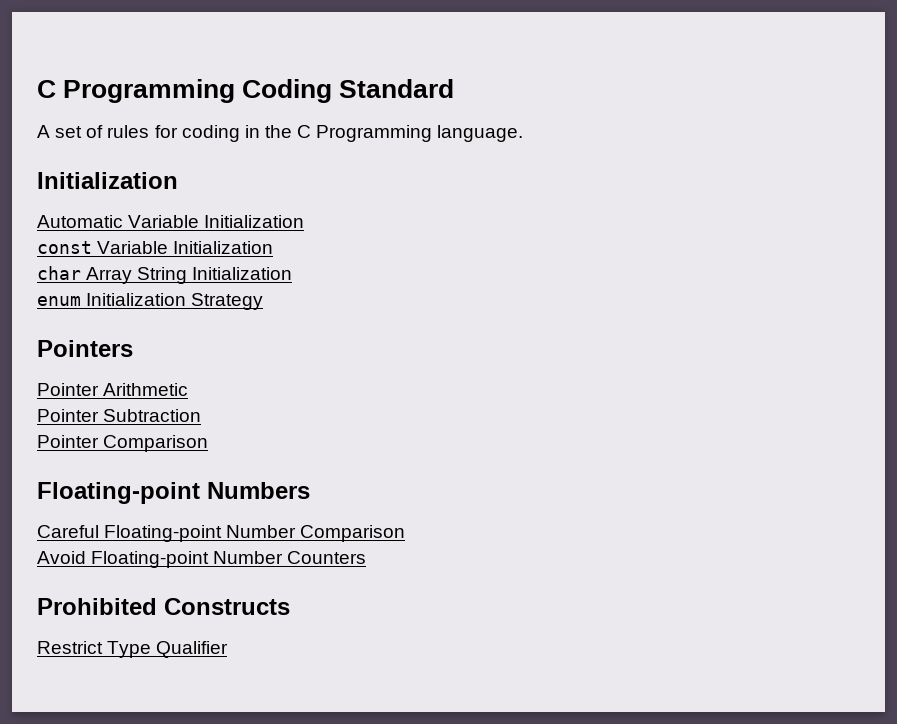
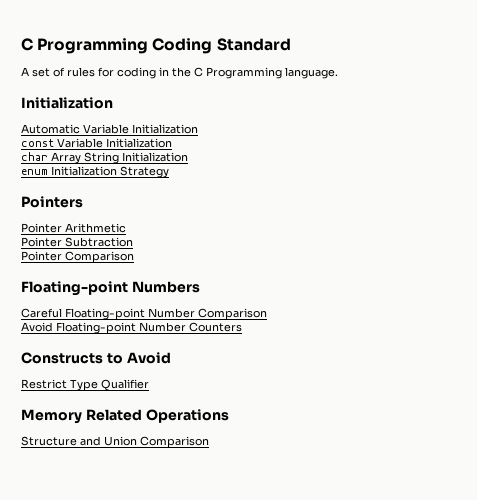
- Prohibited Constructs
+ Constructs to Avoid
+ Memory Related Operations
+ Structure and Union Comparison

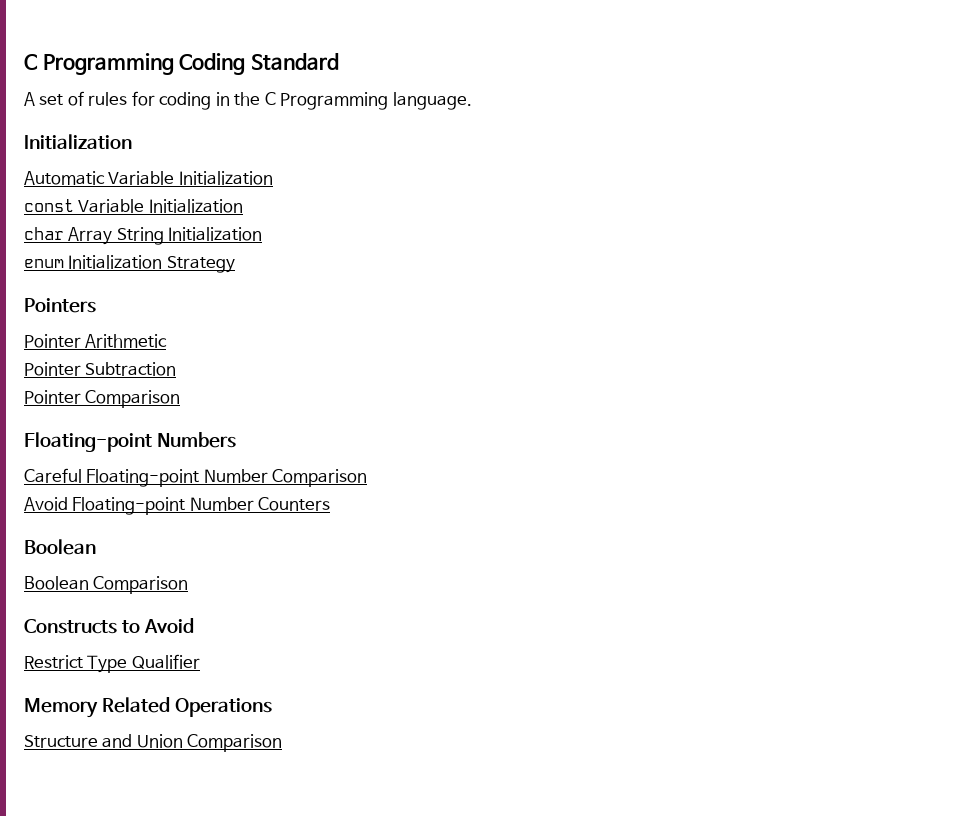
  Avoid Floating-point Number Counters
+ Boolean
+ Boolean Comparison

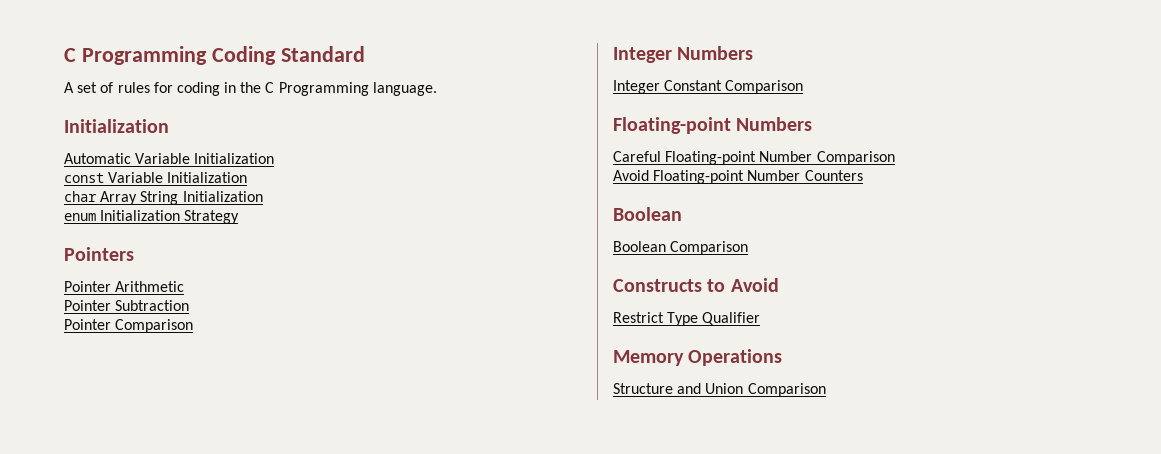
+ Integer Numbers
+ Integer Constant Comparison
- Memory Related Operations
+ Memory Operations

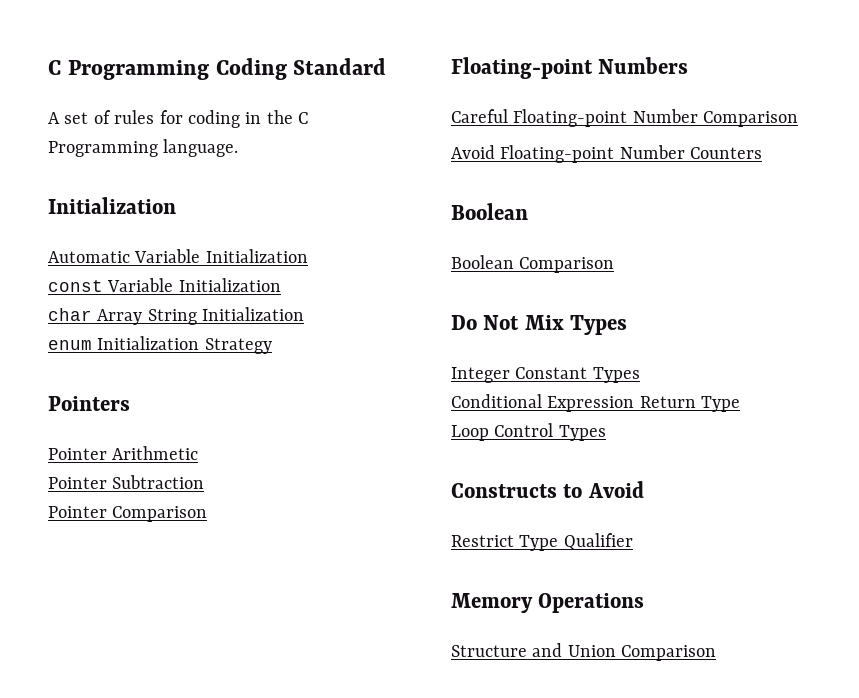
- Integer Numbers
- Integer Constant Comparison
+ Do Not Mix Types
+ Integer Constant Types
+ Conditional Expression Return Type
+ Loop Control Types

